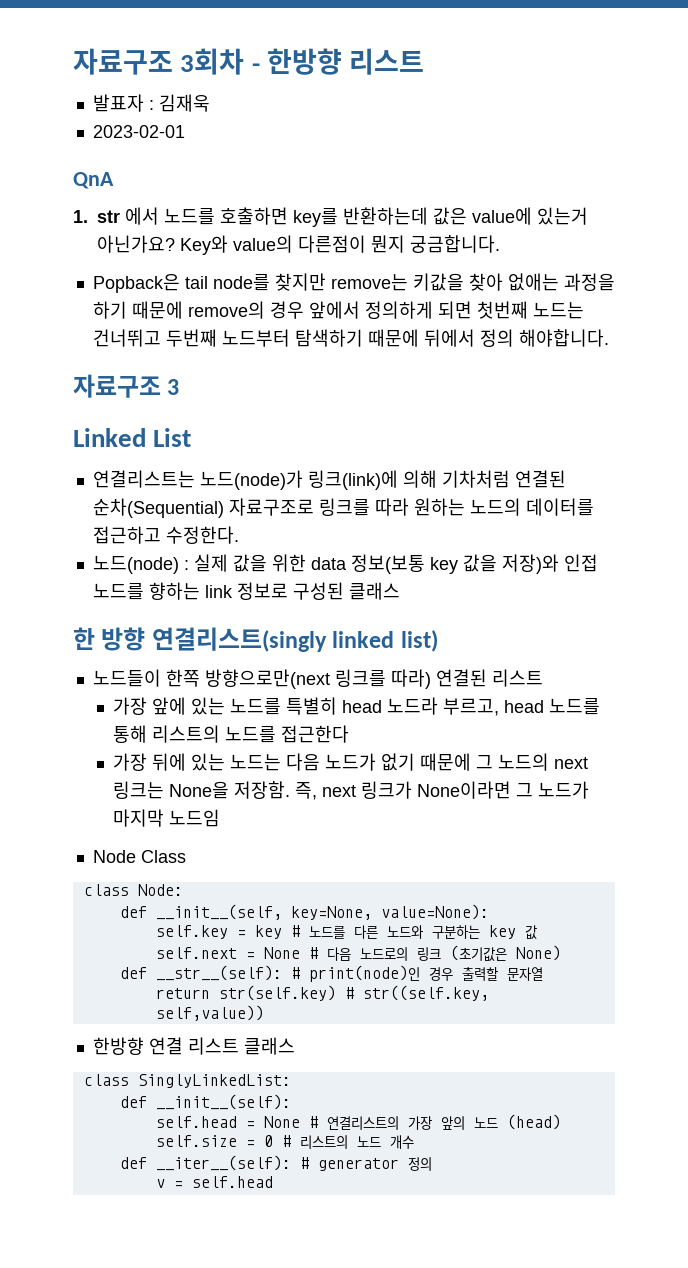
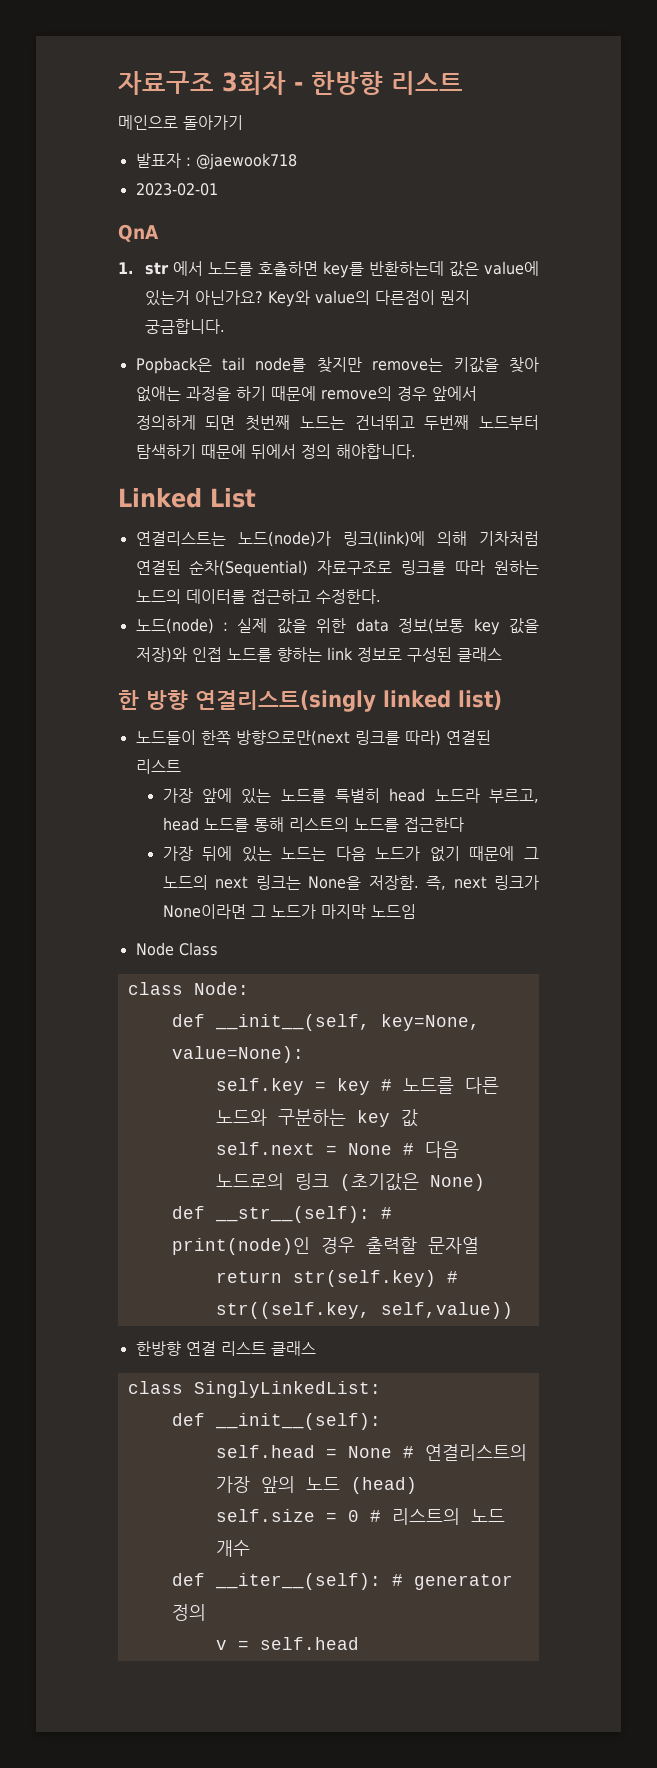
+ 메인으로 돌아가기
- 발표자 : 김재욱
+ 발표자 : @jaewook718
- 자료구조 3

